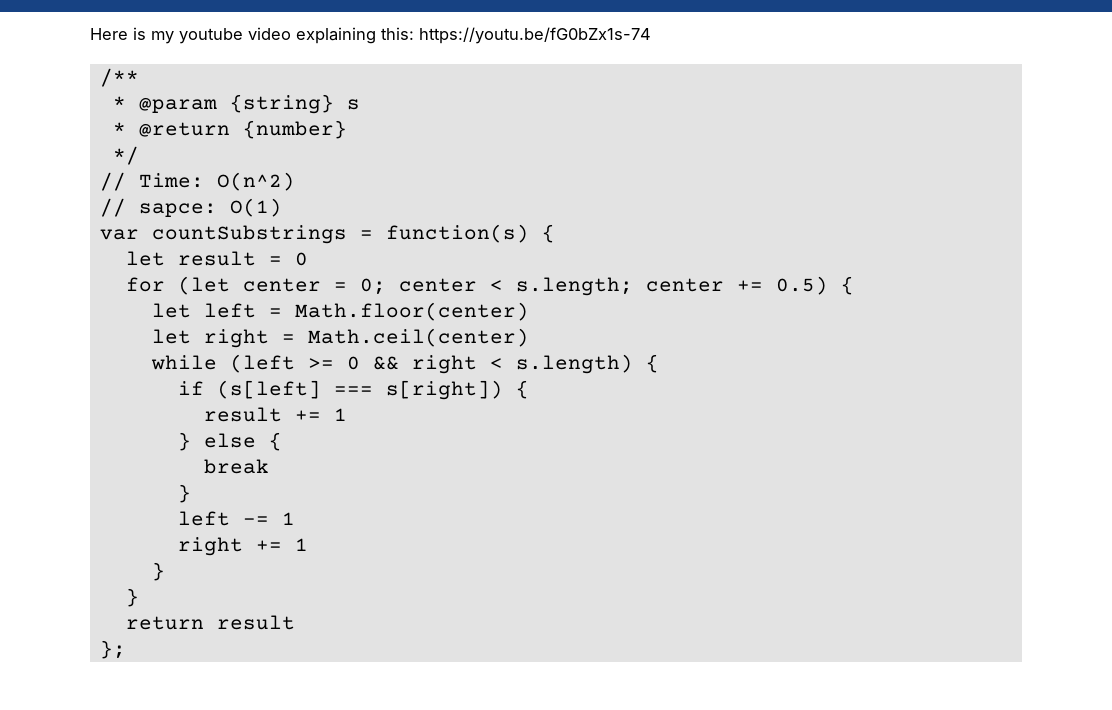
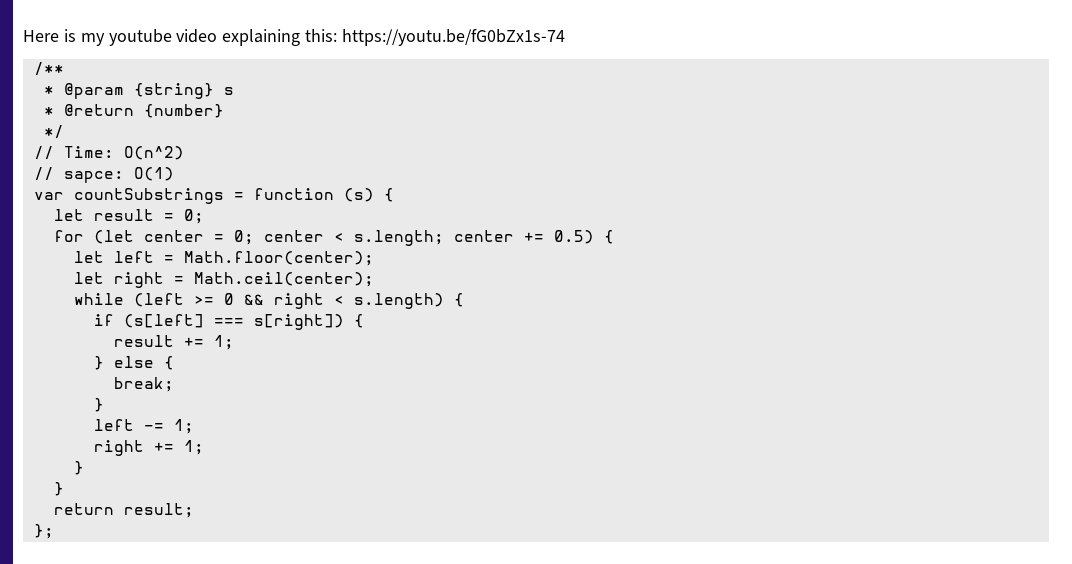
- var countSubstrings = function(s) {
+ var countSubstrings = function (s) {
- let result = 0
+ let result = 0;
- let left = Math.floor(center)
+ let left = Math.floor(center);
- let right = Math.ceil(center)
+ let right = Math.ceil(center);
- result += 1
+ result += 1;
- break
+ break;
- left -= 1
+ left -= 1;
- right += 1
+ right += 1;
- return result
+ return result;

